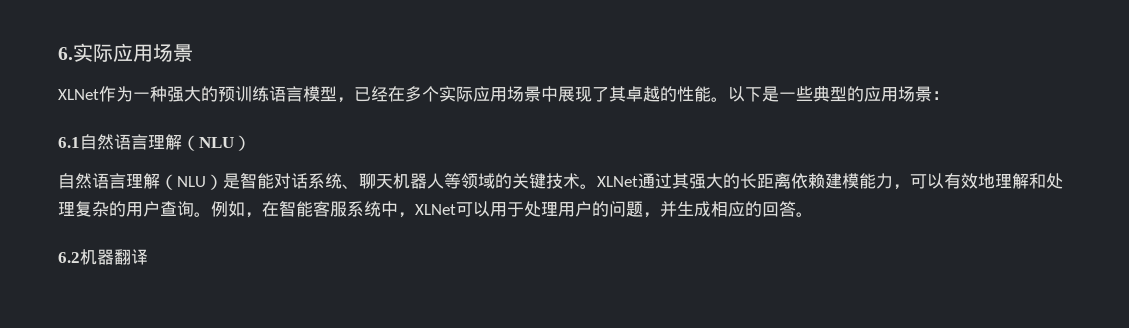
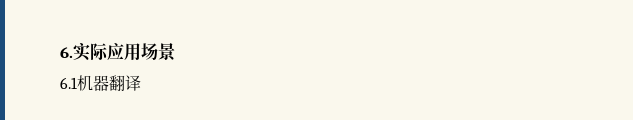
- XLNet作为一种强大的预训练语言模型，已经在多个实际应用场景中展现了其卓越的性能。以下是一些典型的应用场景：
- 6.1自然语言理解（NLU）
- 自然语言理解（NLU）是智能对话系统、聊天机器人等领域的关键技术。XLNet通过其强大的长距离依赖建模能力，可以有效地理解和处理复杂的用户查询。例如，在智能客服系统中，XLNet可以用于处理用户的问题，并生成相应的回答。
- 6.2机器翻译
+ 6.1机器翻译

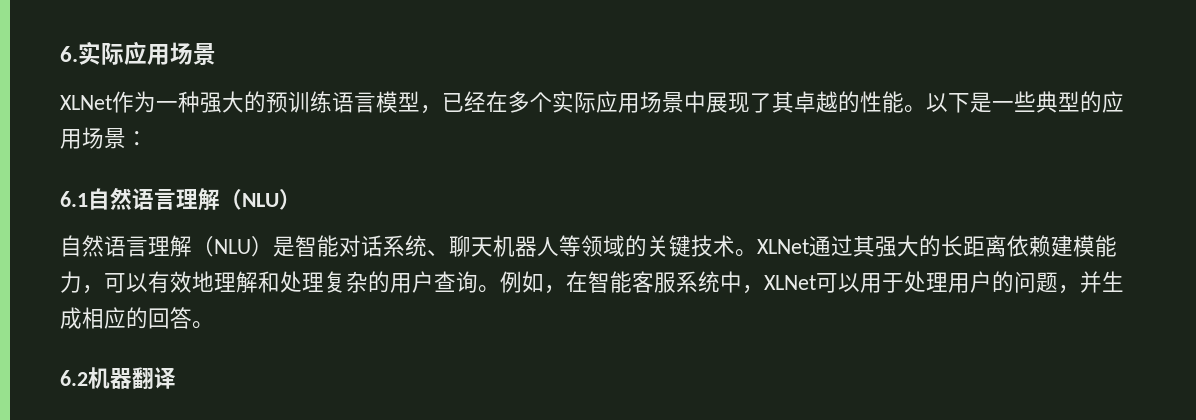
- 6.1机器翻译
+ XLNet作为一种强大的预训练语言模型，已经在多个实际应用场景中展现了其卓越的性能。以下是一些典型的应用场景：
+ 6.1自然语言理解（NLU）
+ 自然语言理解（NLU）是智能对话系统、聊天机器人等领域的关键技术。XLNet通过其强大的长距离依赖建模能力，可以有效地理解和处理复杂的用户查询。例如，在智能客服系统中，XLNet可以用于处理用户的问题，并生成相应的回答。
+ 6.2机器翻译

